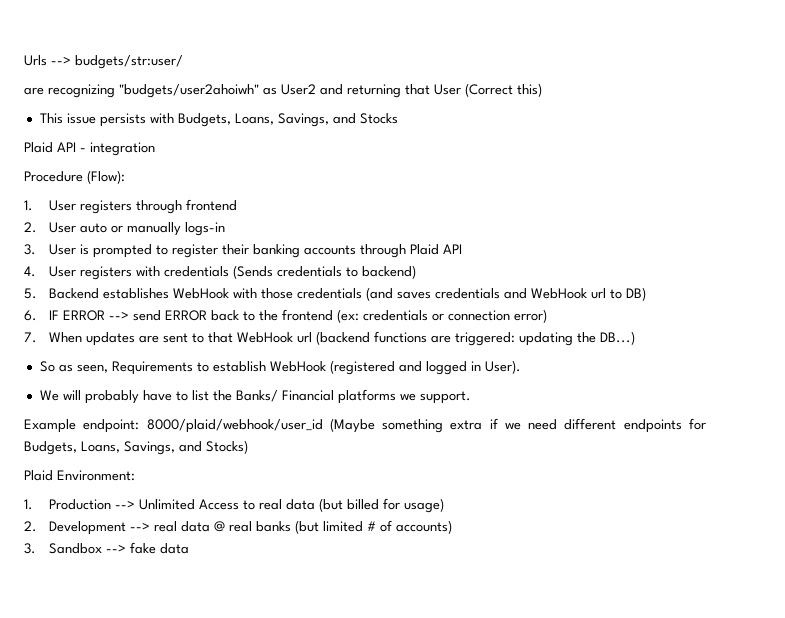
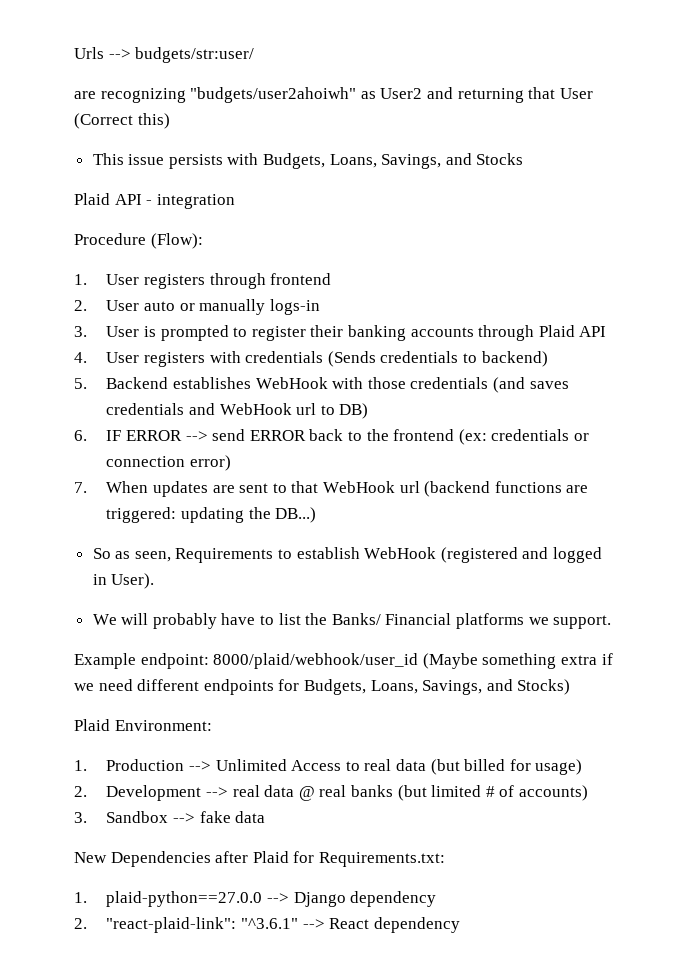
+ New Dependencies after Plaid for Requirements.txt:
+ 1. plaid-python==27.0.0 --> Django dependency
+ 2. "react-plaid-link": "^3.6.1" --> React dependency

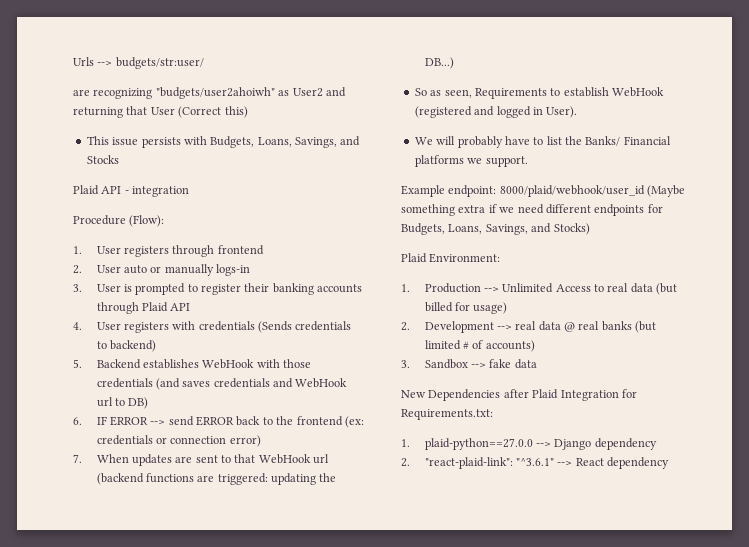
- New Dependencies after Plaid for Requirements.txt:
+ New Dependencies after Plaid Integration for Requirements.txt:

